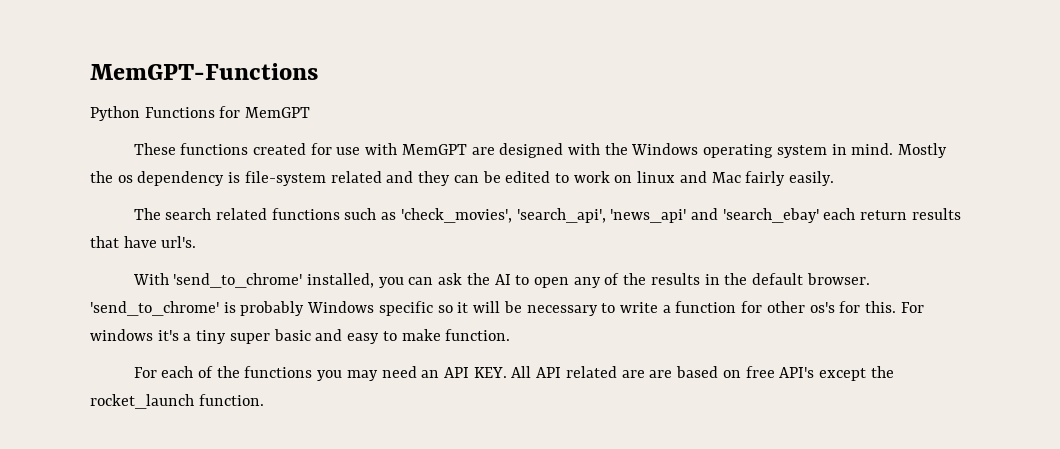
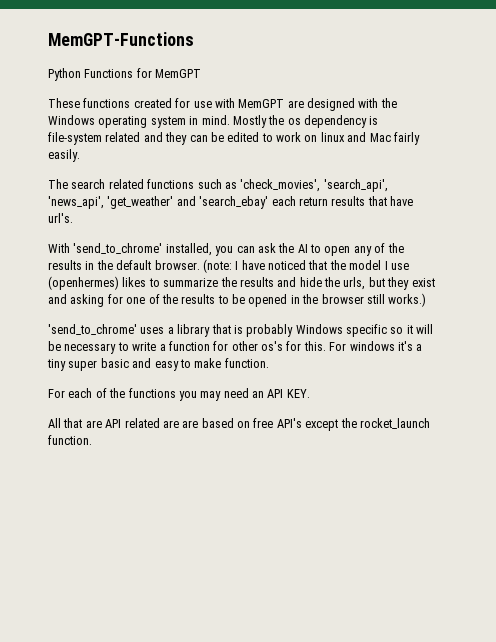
- The search related functions such as 'check_movies', 'search_api', 'news_api' and 'search_ebay' each return results that have url's.
+ The search related functions such as 'check_movies', 'search_api', 'news_api', 'get_weather' and 'search_ebay' each return results that have url's.
- 'send_to_chrome' is probably Windows specific so it will be necessary to write a function for other os's for this.
+ (note: I have noticed that the model I use (openhermes) likes to summarize the results and hide the urls, but they exist and asking for one of the results to be opened in the browser still works.)
+ 'send_to_chrome' uses a library that is probably Windows specific so it will be necessary to write a function for other os's for this.
- For each of the functions you may need an API KEY. All API related are are based on free API's except the rocket_launch function.
+ For each of the functions you may need an API KEY.
+ All that are API related are are based on free API's except the rocket_launch function.

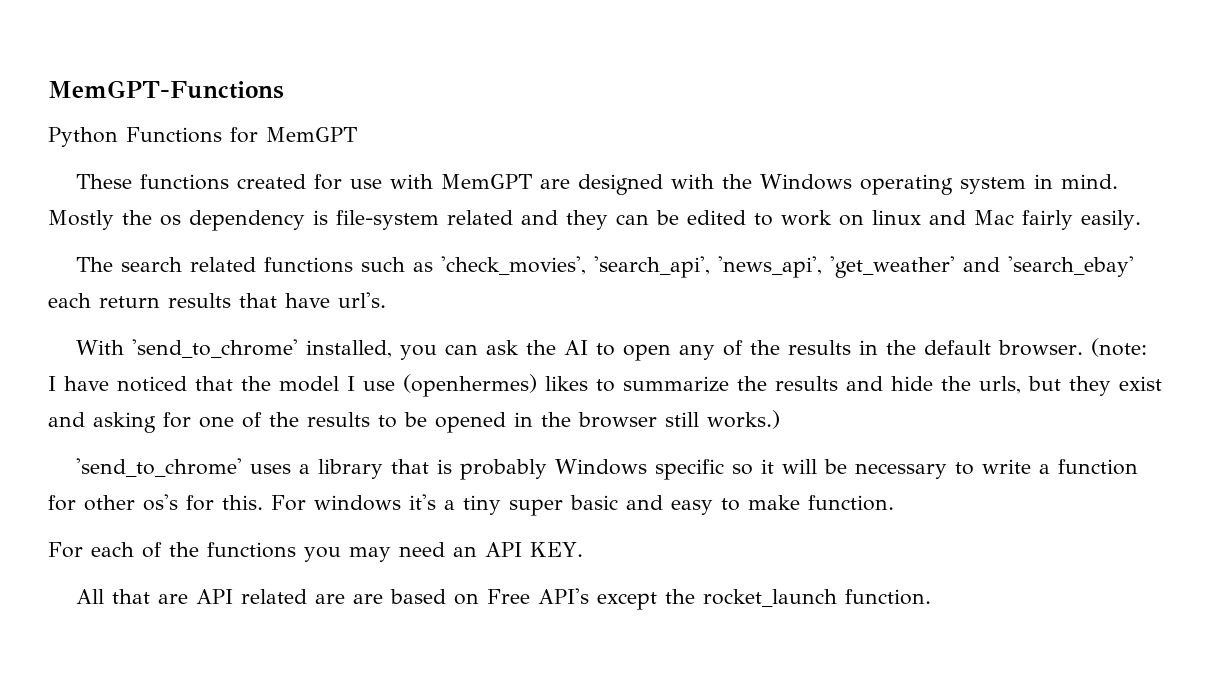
- All that are API related are are based on free API's except the rocket_launch function.
+ All that are API related are are based on Free API's except the rocket_launch function.

